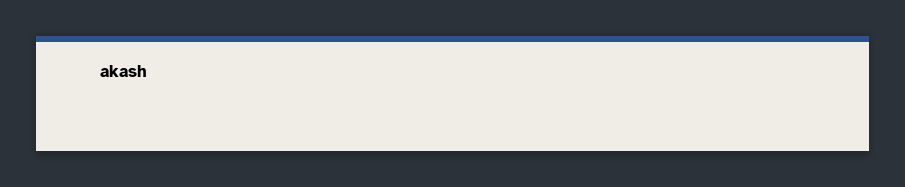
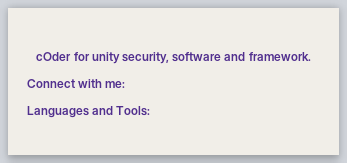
- akash
+ cOder for unity security, software and framework.
+ Connect with me:
+ Languages and Tools:

